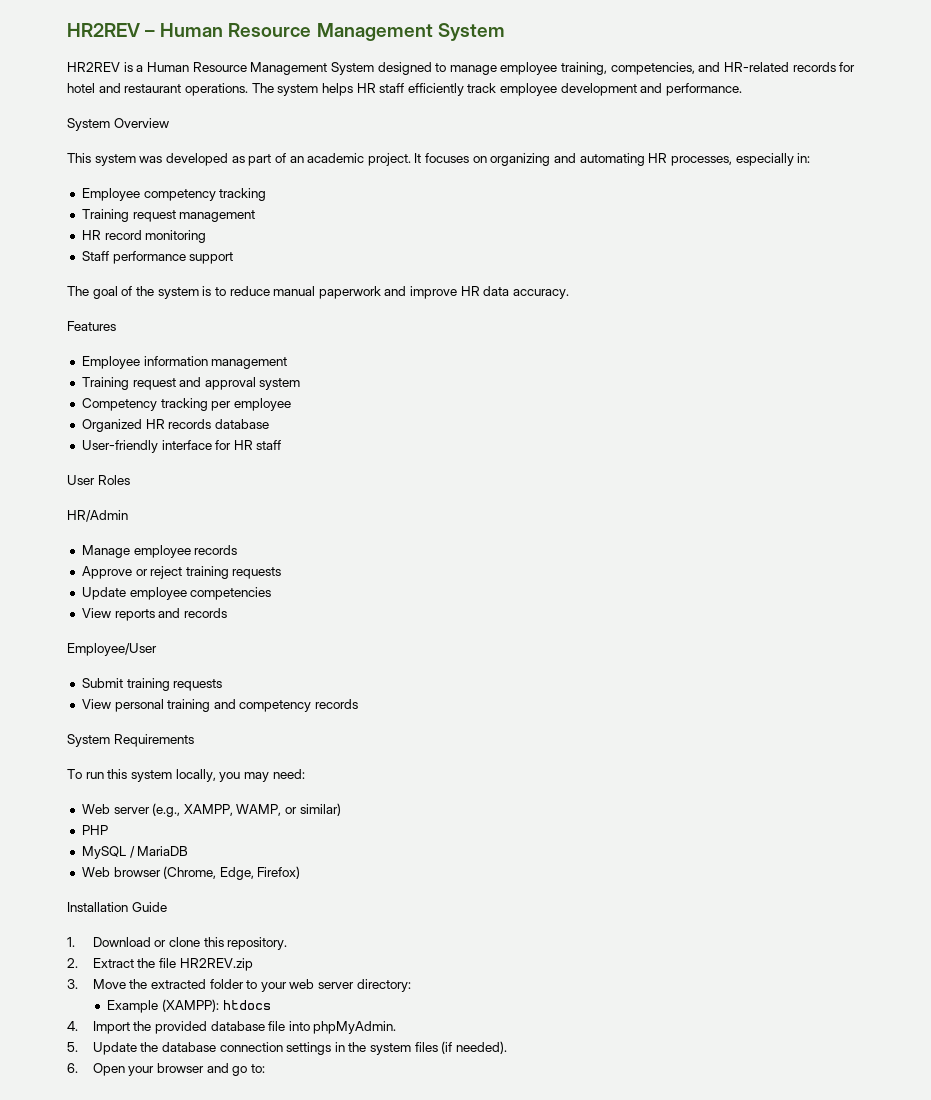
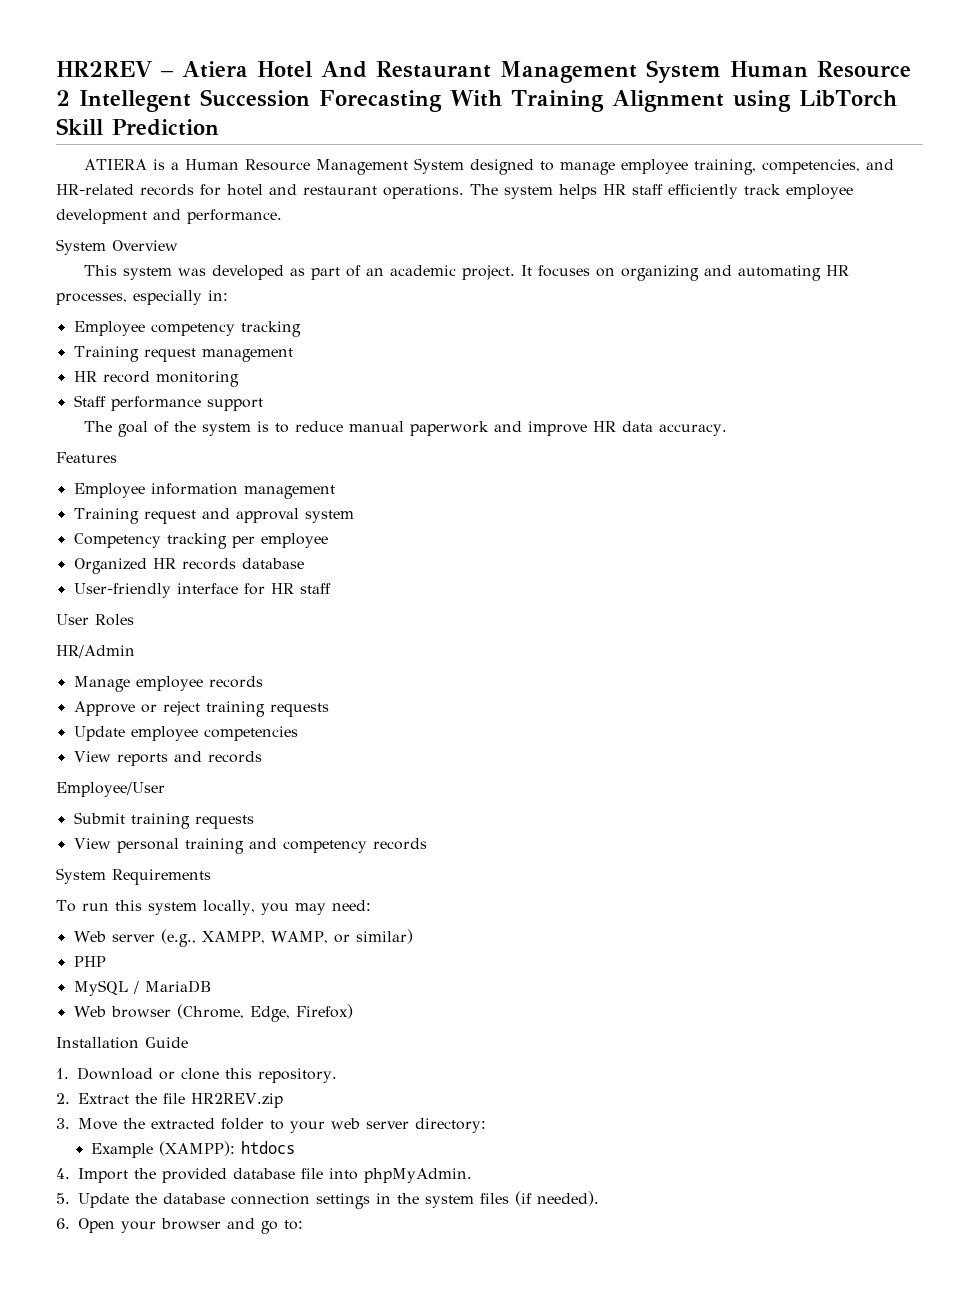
- HR2REV – Human Resource Management System
- HR2REV is a Human Resource Management System designed to manage employee training, competencies, and HR-related records for hotel and restaurant operations.
+ HR2REV – Atiera Hotel And Restaurant Management System Human Resource 2 Intellegent Succession Forecasting With Training Alignment using LibTorch Skill Prediction
+ ATIERA is a Human Resource Management System designed to manage employee training, competencies, and HR-related records for hotel and restaurant operations.

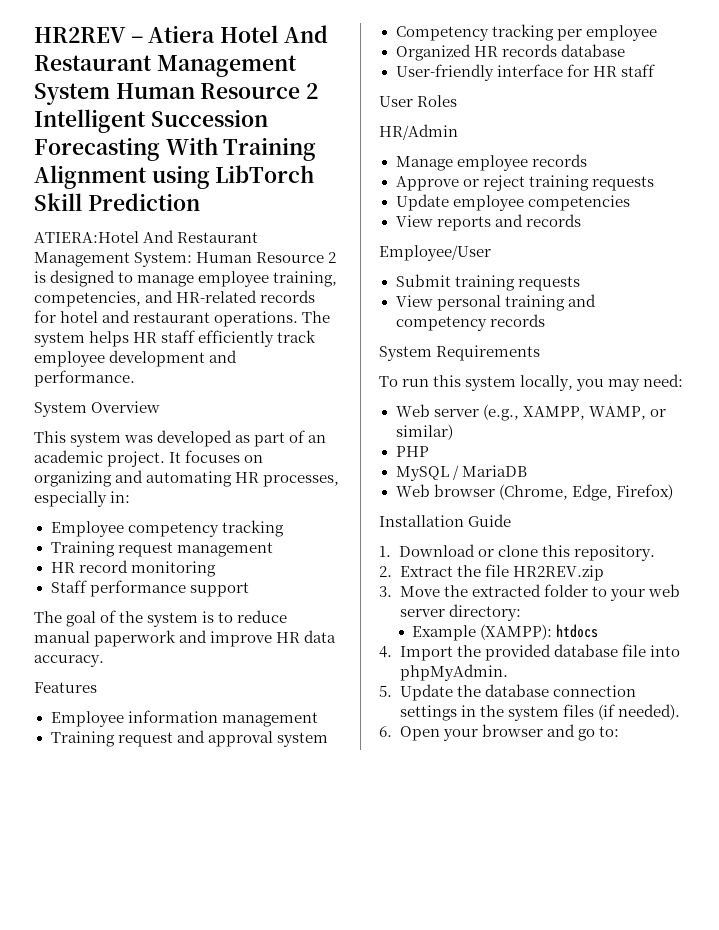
- HR2REV – Atiera Hotel And Restaurant Management System Human Resource 2 Intellegent Succession Forecasting With Training Alignment using LibTorch Skill Prediction
+ HR2REV – Atiera Hotel And Restaurant Management System Human Resource 2 Intelligent Succession Forecasting With Training Alignment using LibTorch Skill Prediction
- ATIERA is a Human Resource Management System designed to manage employee training, competencies, and HR-related records for hotel and restaurant operations.
+ ATIERA:Hotel And Restaurant Management System: Human Resource 2 is designed to manage employee training, competencies, and HR-related records for hotel and restaurant operations.

